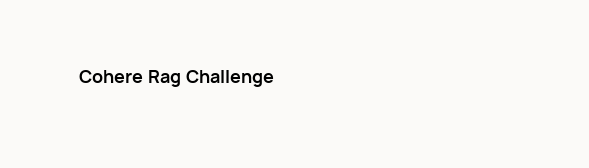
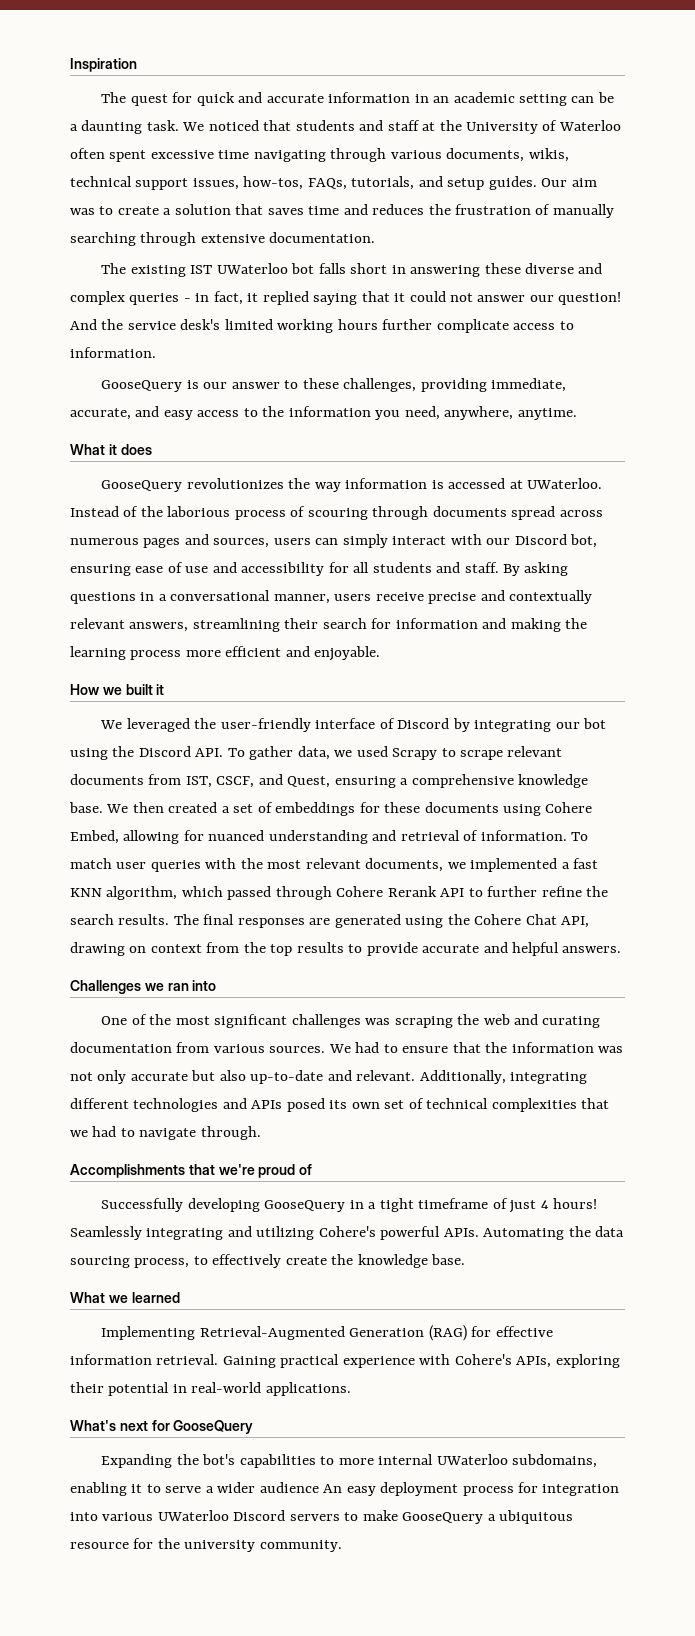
- Cohere Rag Challenge
+ Inspiration
+ The quest for quick and accurate information in an academic setting can be a daunting task. We noticed that students and staff at the University of Waterloo often spent excessive time navigating through various documents, wikis, technical support issues, how-tos, FAQs, tutorials, and setup guides. Our aim was to create a solution that saves time and reduces the frustration of manually searching through extensive documentation.
+ The existing IST UWaterloo bot falls short in answering these diverse and complex queries - in fact, it replied saying that it could not answer our question! And the service desk's limited working hours further complicate access to information.
+ GooseQuery is our answer to these challenges, providing immediate, accurate, and easy access to the information you need, anywhere, anytime.
+ What it does
+ GooseQuery revolutionizes the way information is accessed at UWaterloo. Instead of the laborious process of scouring through documents spread across numerous pages and sources, users can simply interact with our Discord bot, ensuring ease of use and accessibility for all students and staff. By asking questions in a conversational manner, users receive precise and contextually relevant answers, streamlining their search for information and making the learning process more efficient and enjoyable.
+ How we built it
+ We leveraged the user-friendly interface of Discord by integrating our bot using the Discord API. To gather data, we used Scrapy to scrape relevant documents from IST, CSCF, and Quest, ensuring a comprehensive knowledge base. We then created a set of embeddings for these documents using Cohere Embed, allowing for nuanced understanding and retrieval of information. To match user queries with the most relevant documents, we implemented a fast KNN algorithm, which passed through Cohere Rerank API to further refine the search results. The final responses are generated using the Cohere Chat API, drawing on context from the top results to provide accurate and helpful answers.
+ Challenges we ran into
+ One of the most significant challenges was scraping the web and curating documentation from various sources. We had to ensure that the information was not only accurate but also up-to-date and relevant. Additionally, integrating different technologies and APIs posed its own set of technical complexities that we had to navigate through.
+ Accomplishments that we're proud of
+ Successfully developing GooseQuery in a tight timeframe of just 4 hours! Seamlessly integrating and utilizing Cohere's powerful APIs. Automating the data sourcing process, to effectively create the knowledge base.
+ What we learned
+ Implementing Retrieval-Augmented Generation (RAG) for effective information retrieval. Gaining practical experience with Cohere's APIs, exploring their potential in real-world applications.
+ What's next for GooseQuery
+ Expanding the bot's capabilities to more internal UWaterloo subdomains, enabling it to serve a wider audience An easy deployment process for integration into various UWaterloo Discord servers to make GooseQuery a ubiquitous resource for the university community.

